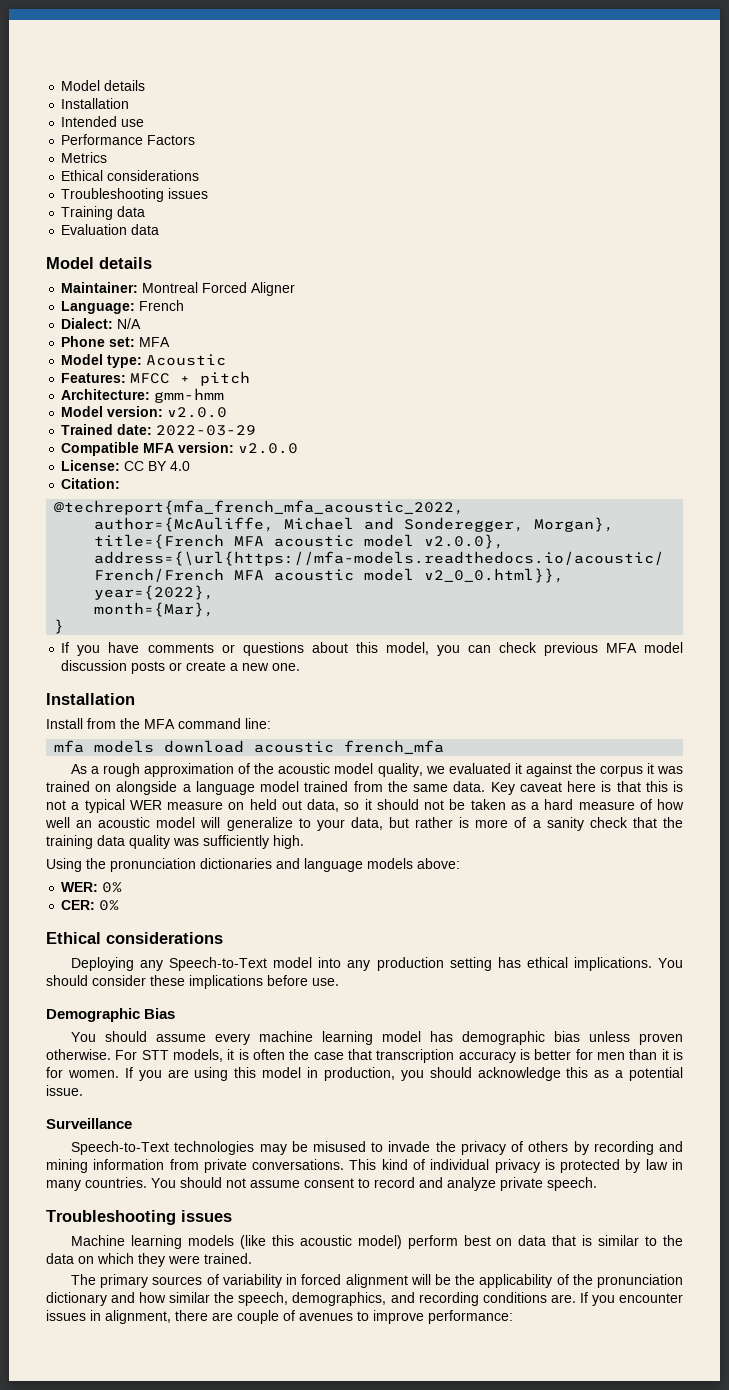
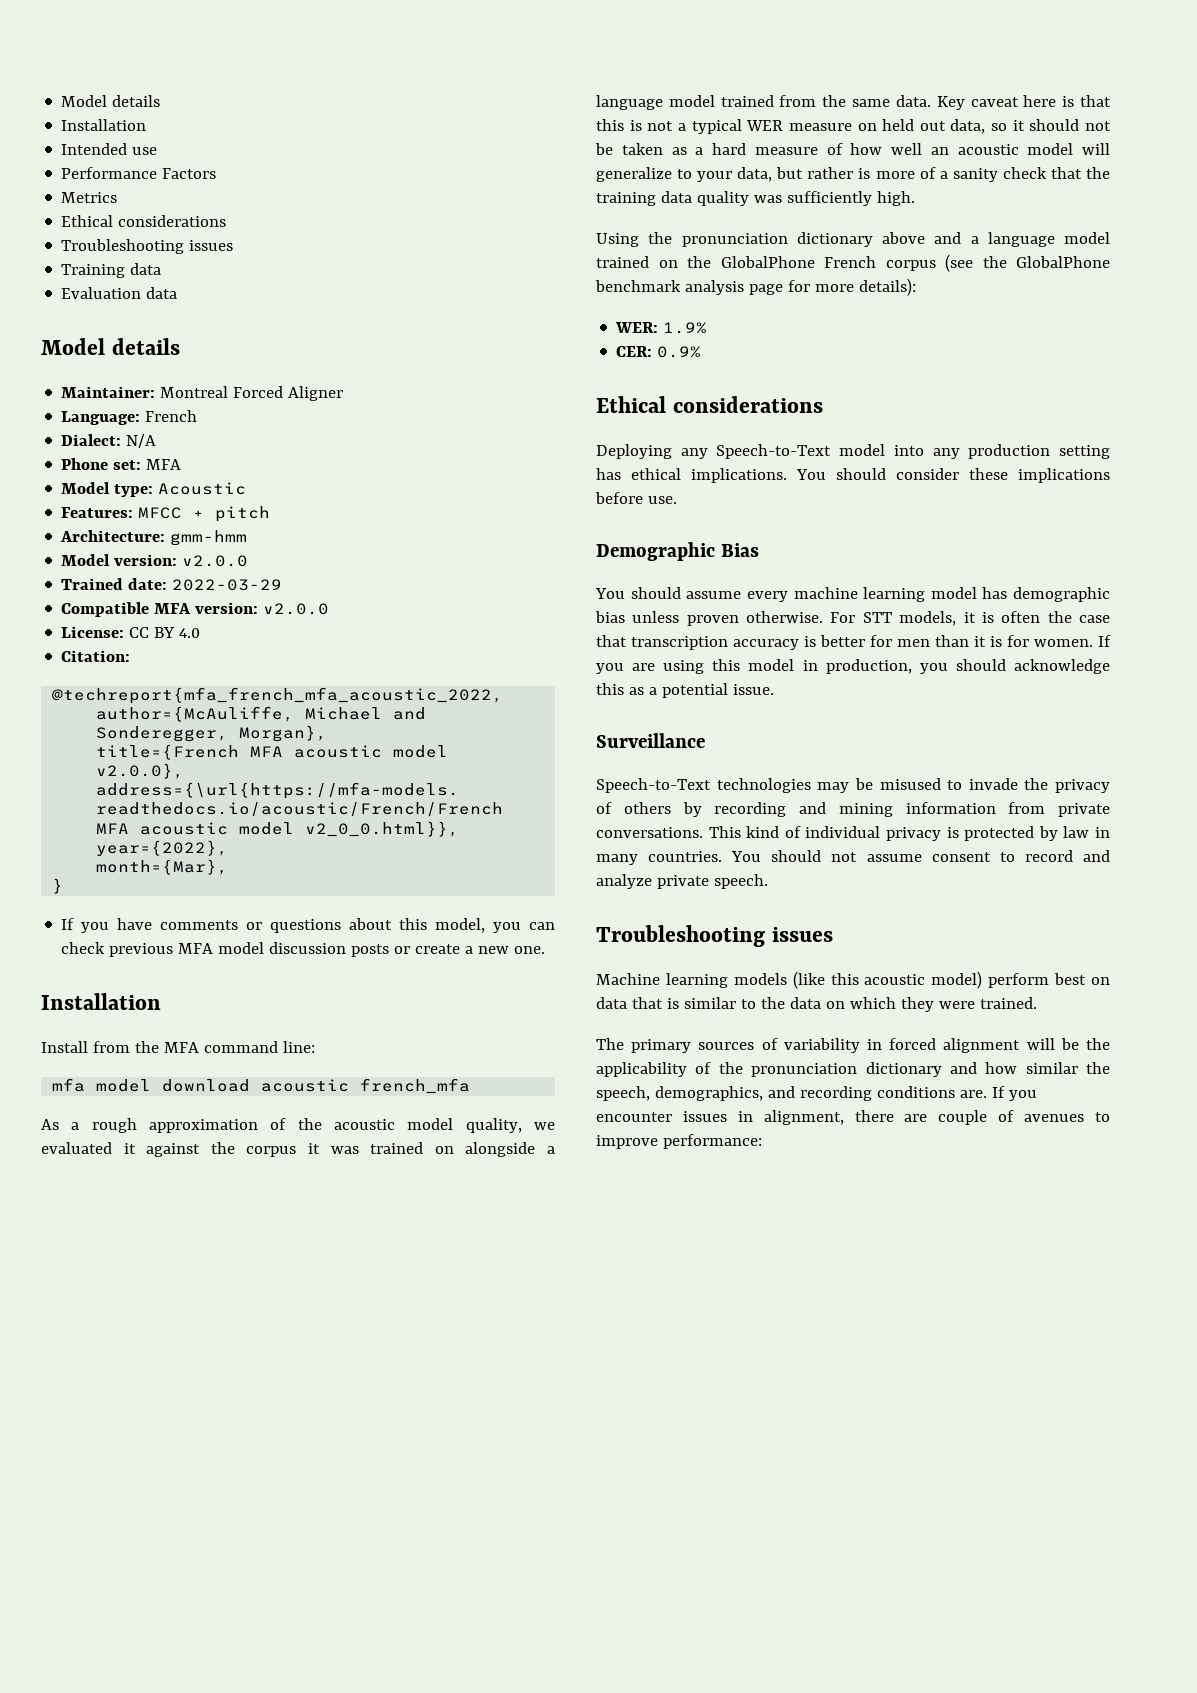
- mfa models download acoustic french_mfa
+ mfa model download acoustic french_mfa
- Using the pronunciation dictionaries and language models above:
+ Using the pronunciation dictionary above and a language model trained on the GlobalPhone French corpus (see the GlobalPhone benchmark analysis page for more details):
- WER: 0%
+ WER: 1.9%
- CER: 0%
+ CER: 0.9%

